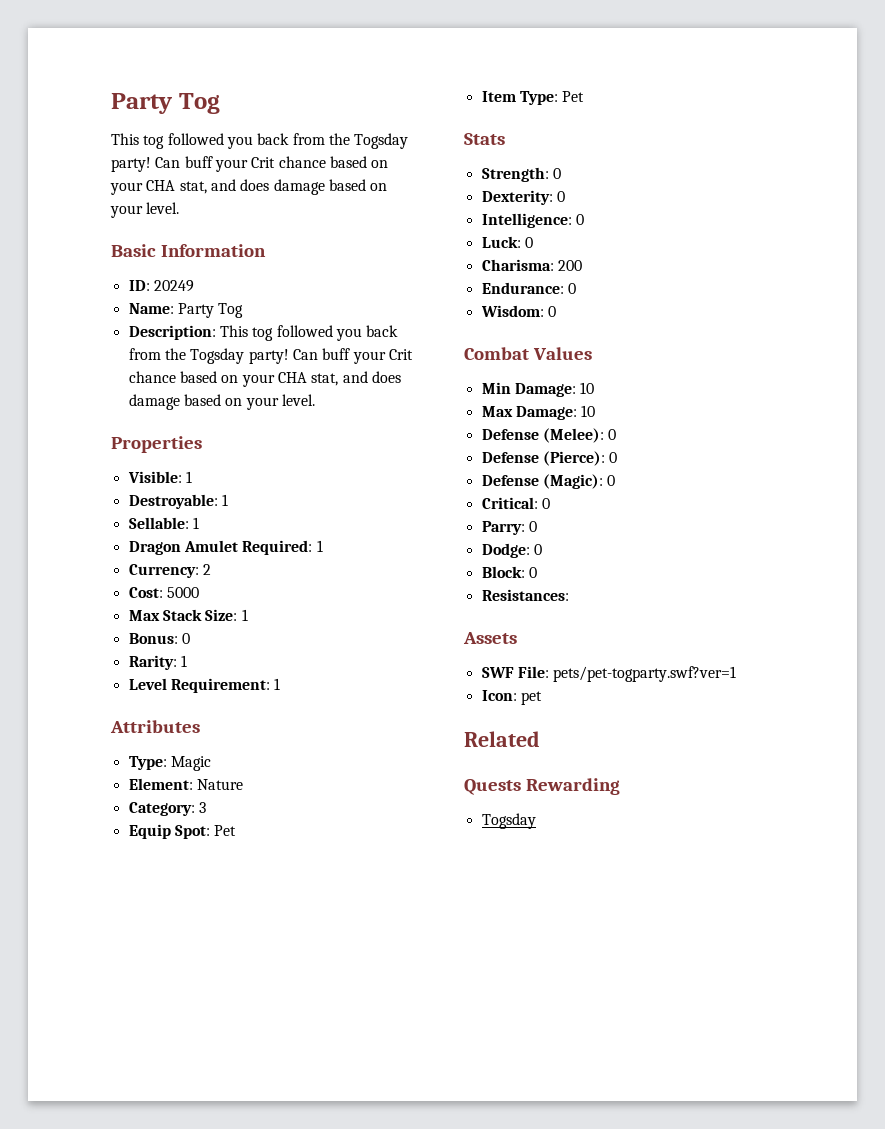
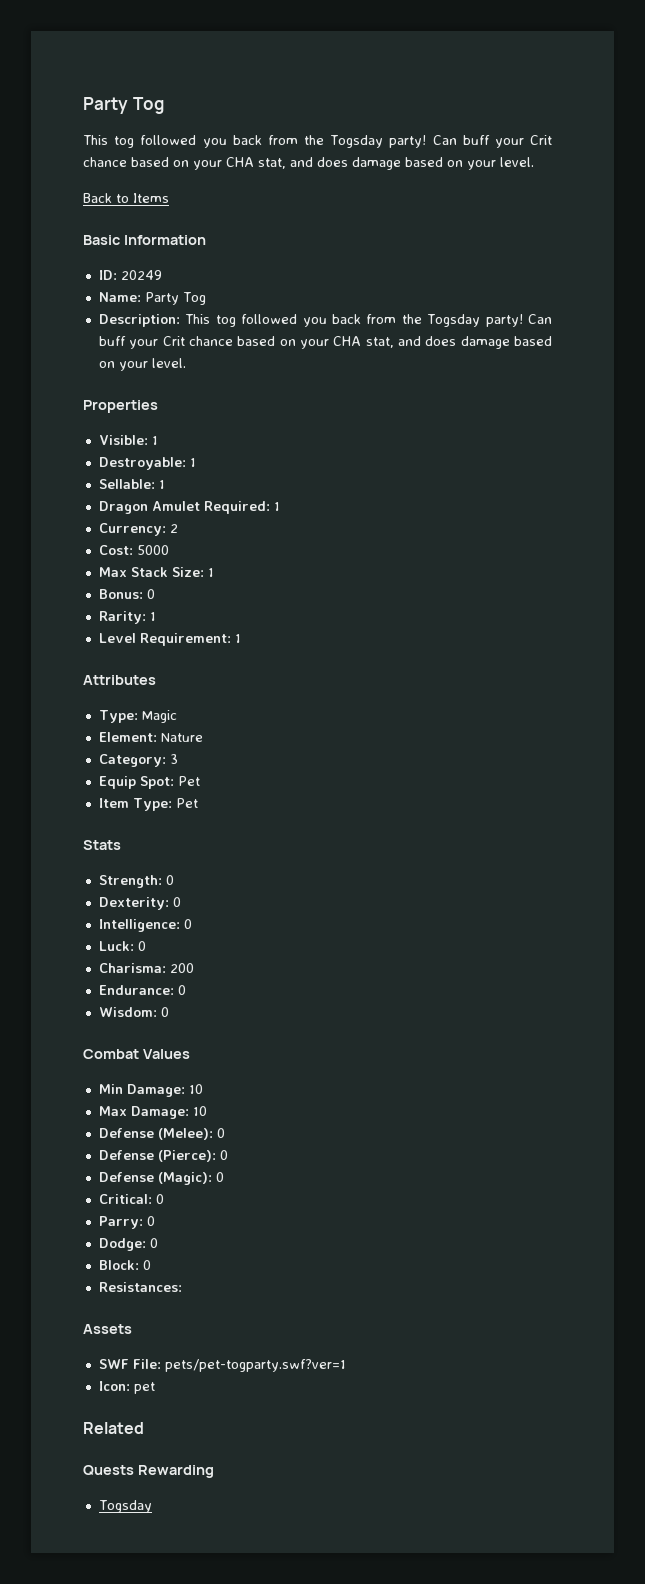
+ Back to Items

